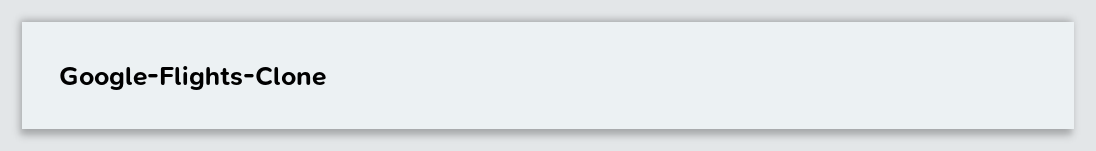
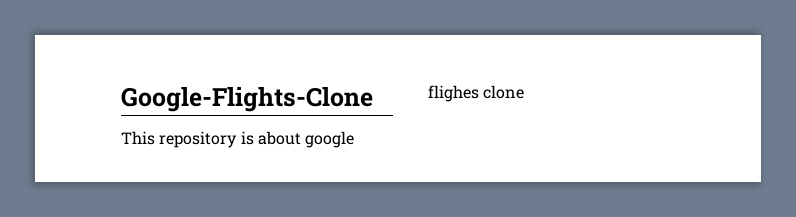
+ This repository is about google flighes clone

